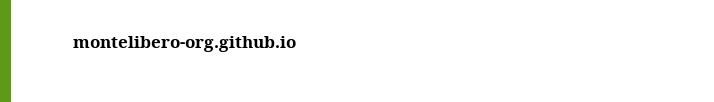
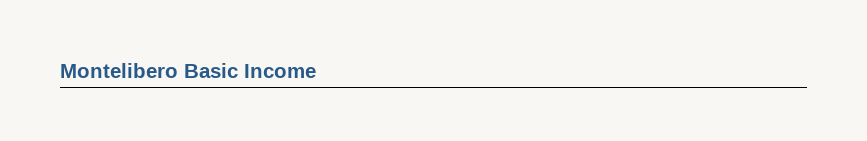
- montelibero-org.github.io
+ Montelibero Basic Income

